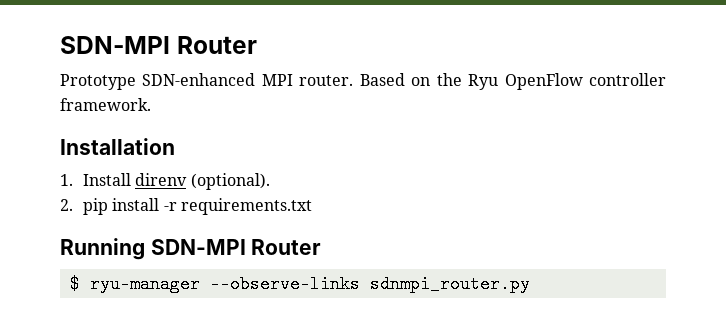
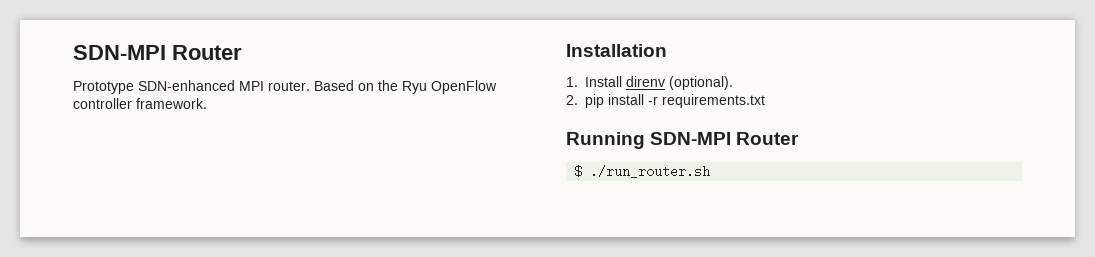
- $ ryu-manager --observe-links sdnmpi_router.py
+ $ ./run_router.sh

